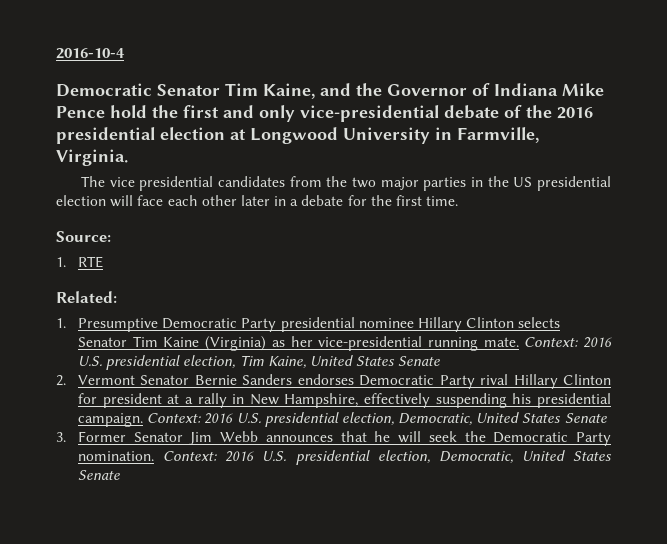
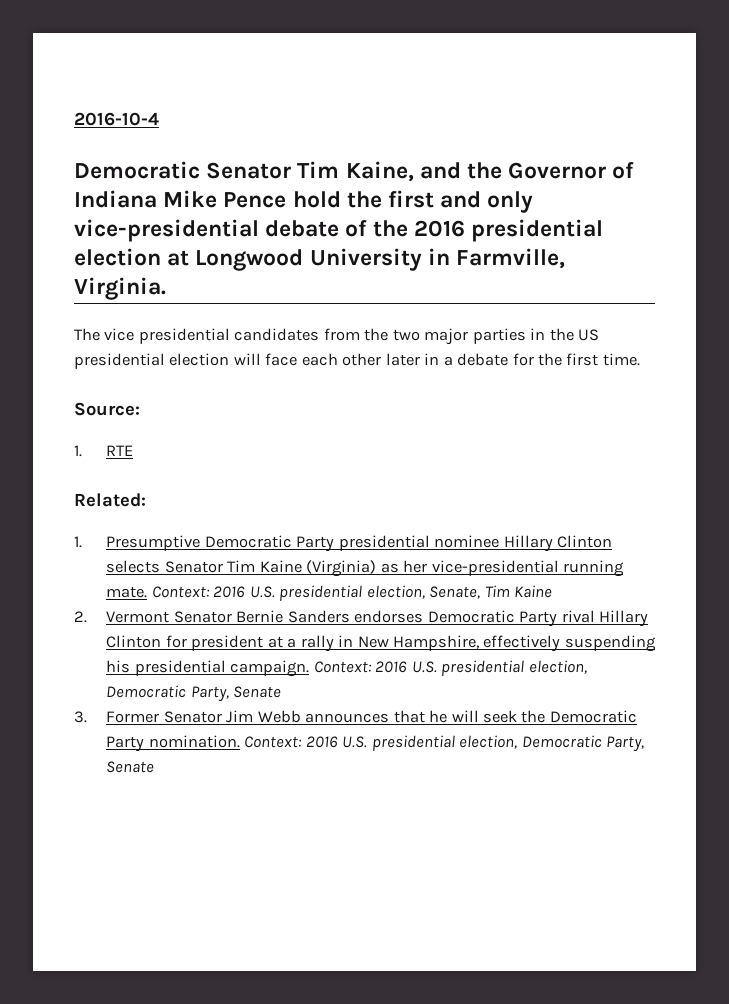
- Context: 2016 U.S. presidential election, Tim Kaine, United States Senate
+ Context: 2016 U.S. presidential election, Senate, Tim Kaine
- 2. Vermont Senator Bernie Sanders endorses Democratic Party rival Hillary Clinton for president at a rally in New Hampshire, effectively suspending his presidential campaign. Context: 2016 U.S. presidential election, Democratic, United States Senate
+ 2. Vermont Senator Bernie Sanders endorses Democratic Party rival Hillary Clinton for president at a rally in New Hampshire, effectively suspending his presidential campaign. Context: 2016 U.S. presidential election, Democratic Party, Senate
- 3. Former Senator Jim Webb announces that he will seek the Democratic Party nomination. Context: 2016 U.S. presidential election, Democratic, United States Senate
+ 3. Former Senator Jim Webb announces that he will seek the Democratic Party nomination. Context: 2016 U.S. presidential election, Democratic Party, Senate

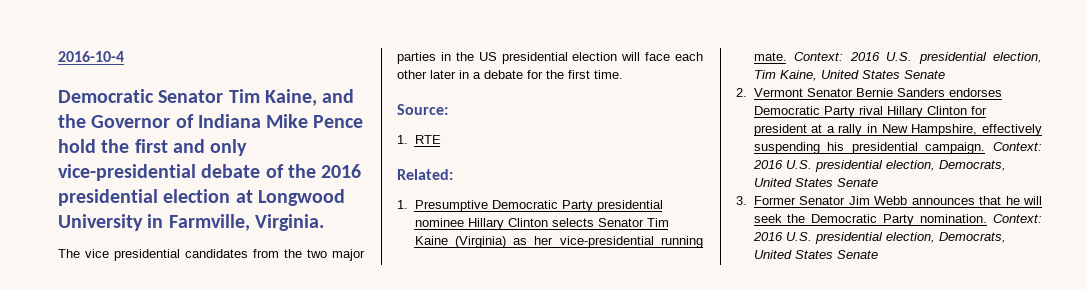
- Context: 2016 U.S. presidential election, Senate, Tim Kaine
+ Context: 2016 U.S. presidential election, Tim Kaine, United States Senate
- 2. Vermont Senator Bernie Sanders endorses Democratic Party rival Hillary Clinton for president at a rally in New Hampshire, effectively suspending his presidential campaign. Context: 2016 U.S. presidential election, Democratic Party, Senate
+ 2. Vermont Senator Bernie Sanders endorses Democratic Party rival Hillary Clinton for president at a rally in New Hampshire, effectively suspending his presidential campaign. Context: 2016 U.S. presidential election, Democrats, United States Senate
- 3. Former Senator Jim Webb announces that he will seek the Democratic Party nomination. Context: 2016 U.S. presidential election, Democratic Party, Senate
+ 3. Former Senator Jim Webb announces that he will seek the Democratic Party nomination. Context: 2016 U.S. presidential election, Democrats, United States Senate

